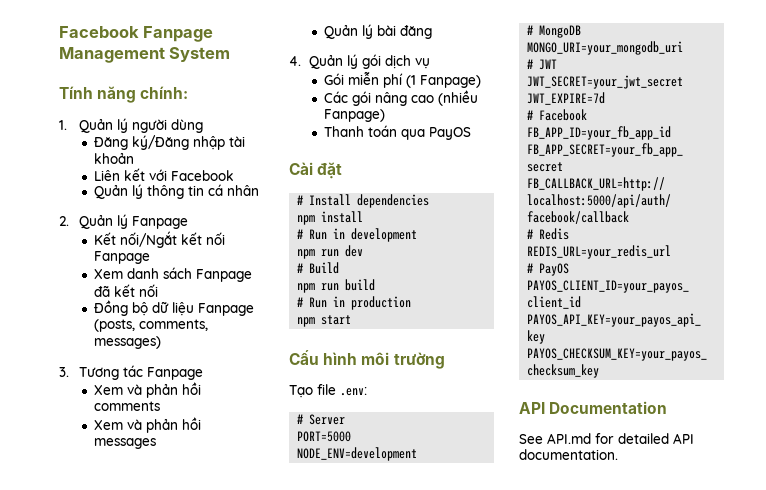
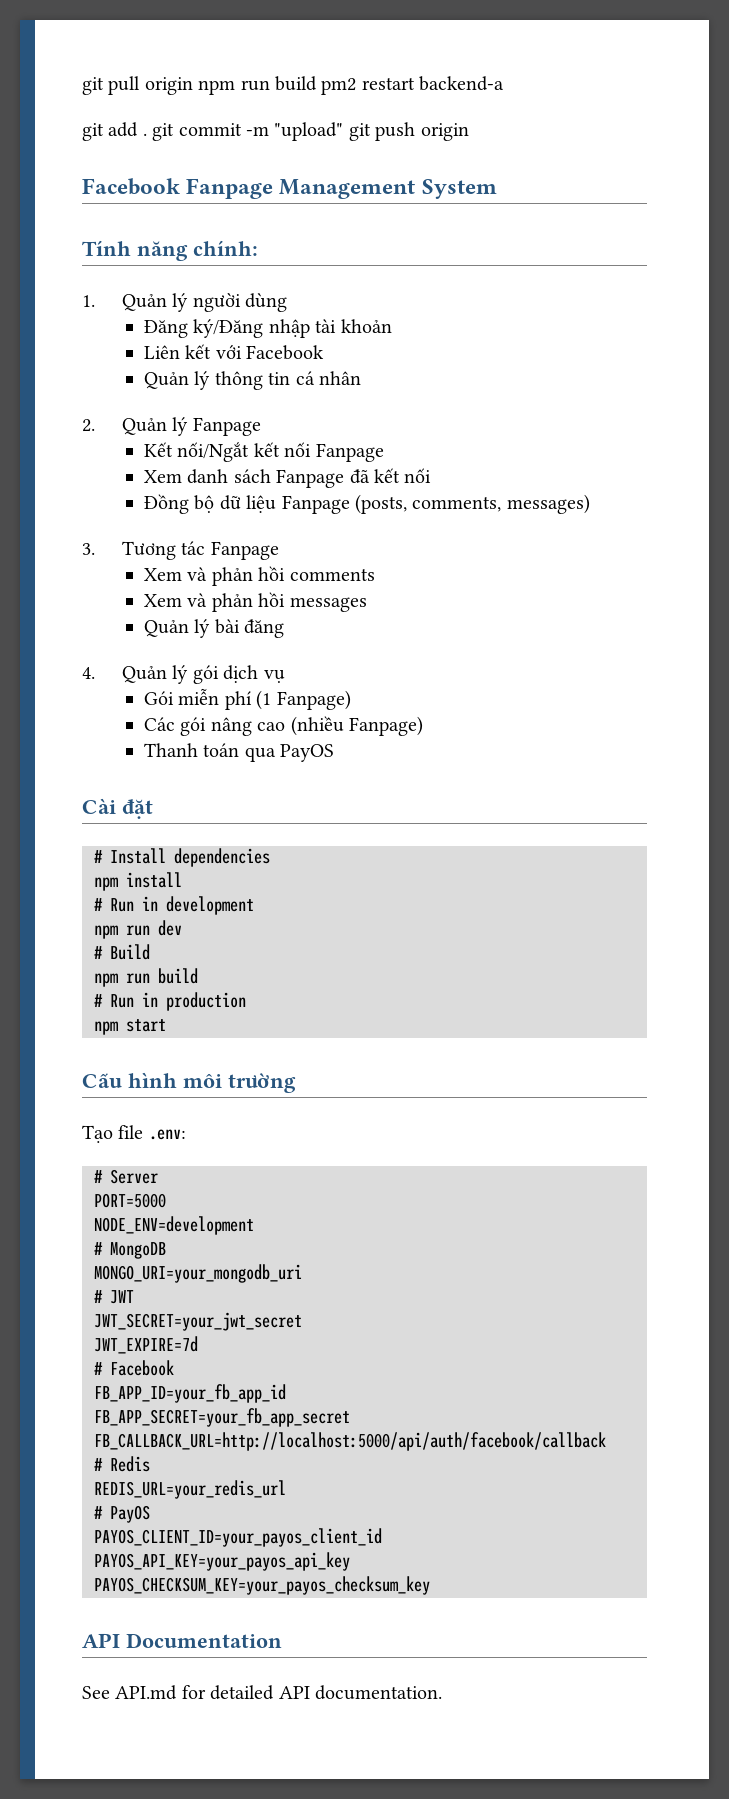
+ git pull origin npm run build pm2 restart backend-a
+ git add . git commit -m "upload" git push origin

